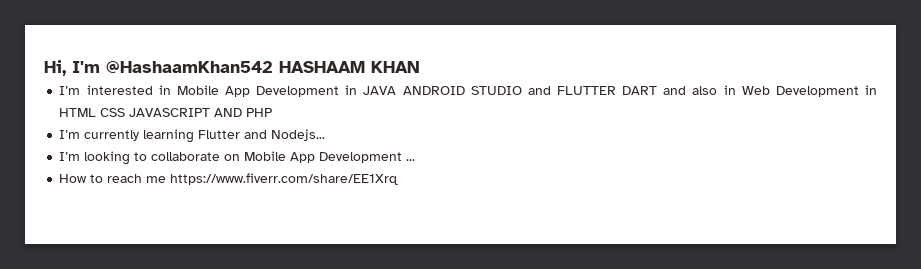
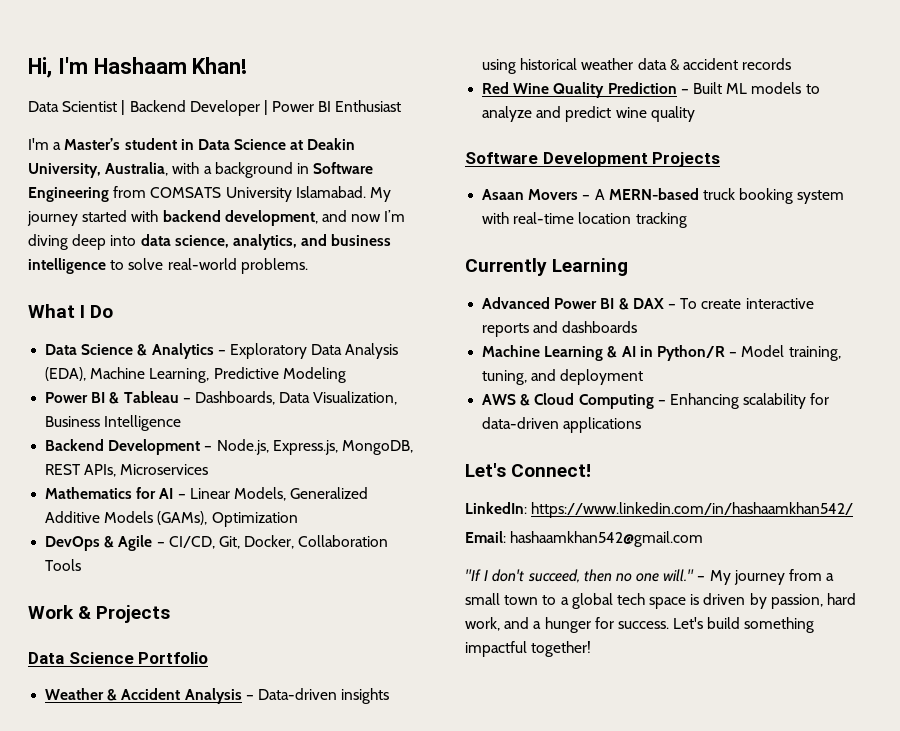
- Hi, I'm @HashaamKhan542 HASHAAM KHAN
- I’m interested in Mobile App Development in JAVA ANDROID STUDIO and FLUTTER DART and also in Web Development in HTML CSS JAVASCRIPT AND PHP
- I’m currently learning Flutter and Nodejs...
- I’m looking to collaborate on Mobile App Development ...
- How to reach me https://www.fiverr.com/share/EE1Xrq
+ Hi, I'm Hashaam Khan!
+ Data Scientist | Backend Developer | Power BI Enthusiast
+ I'm a Master’s student in Data Science at Deakin University, Australia, with a background in Software Engineering from COMSATS University Islamabad. My journey started with backend development, and now I’m diving deep into data science, analytics, and business intelligence to solve real-world problems.
+ What I Do
+ Data Science & Analytics – Exploratory Data Analysis (EDA), Machine Learning, Predictive Modeling
+ Power BI & Tableau – Dashboards, Data Visualization, Business Intelligence
+ Backend Development – Node.js, Express.js, MongoDB, REST APIs, Microservices
+ Mathematics for AI – Linear Models, Generalized Additive Models (GAMs), Optimization
+ DevOps & Agile – CI/CD, Git, Docker, Collaboration Tools
+ Work & Projects
+ Data Science Portfolio
+ Weather & Accident Analysis – Data-driven insights using historical weather data & accident records
+ Red Wine Quality Prediction – Built ML models to analyze and predict wine quality
+ Software Development Projects
+ Asaan Movers – A MERN-based truck booking system with real-time location tracking
+ Currently Learning
+ Advanced Power BI & DAX – To create interactive reports and dashboards
+ Machine Learning & AI in Python/R – Model training, tuning, and deployment
+ AWS & Cloud Computing – Enhancing scalability for data-driven applications
+ Let's Connect!
+ LinkedIn: https://www.linkedin.com/in/hashaamkhan542/
+ Email: hashaamkhan542@gmail.com
+ "If I don't succeed, then no one will." – My journey from a small town to a global tech space is driven by passion, hard work, and a hunger for success. Let's build something impactful together!

